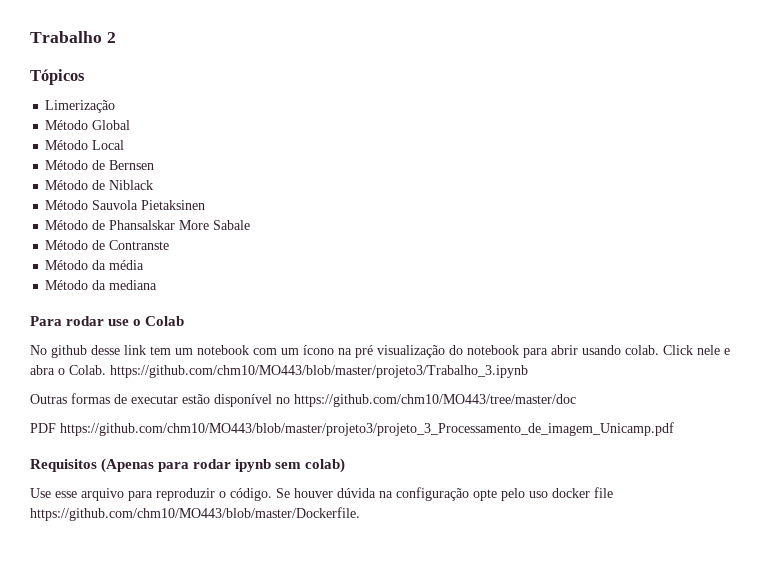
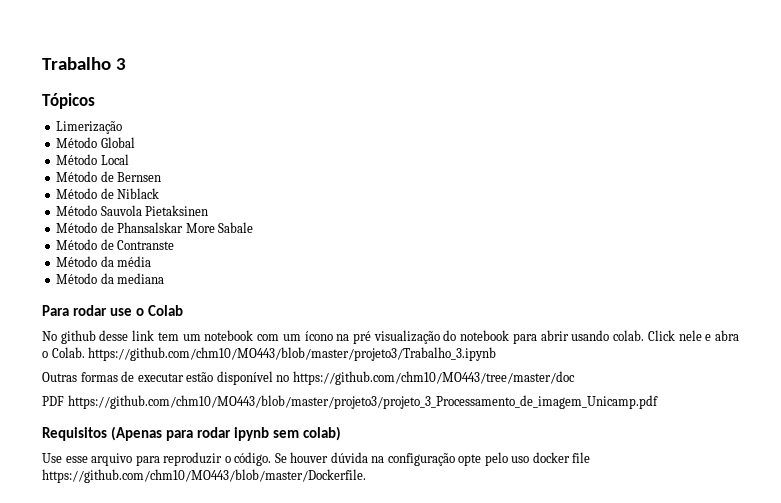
- Trabalho 2
+ Trabalho 3

